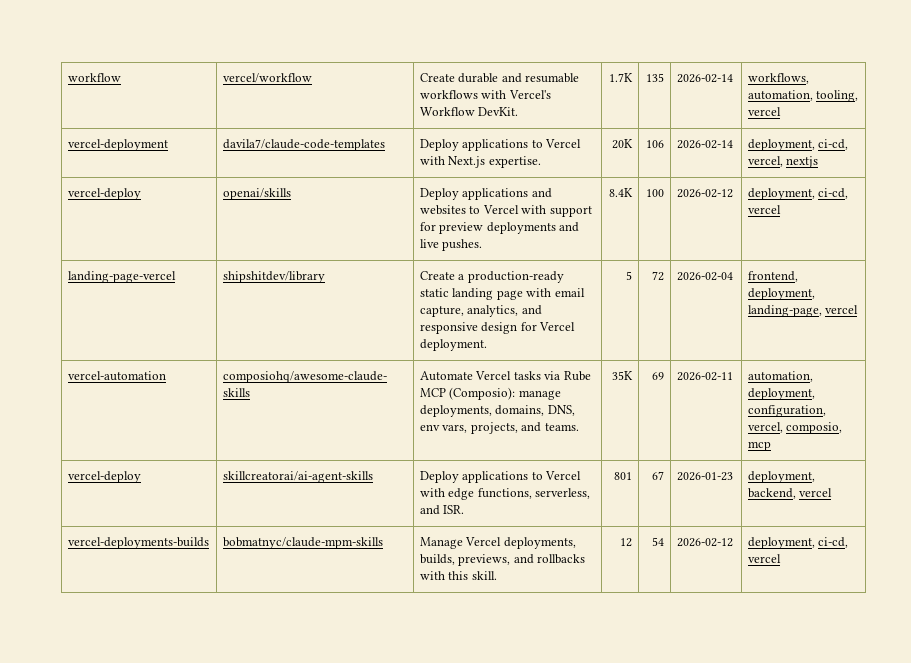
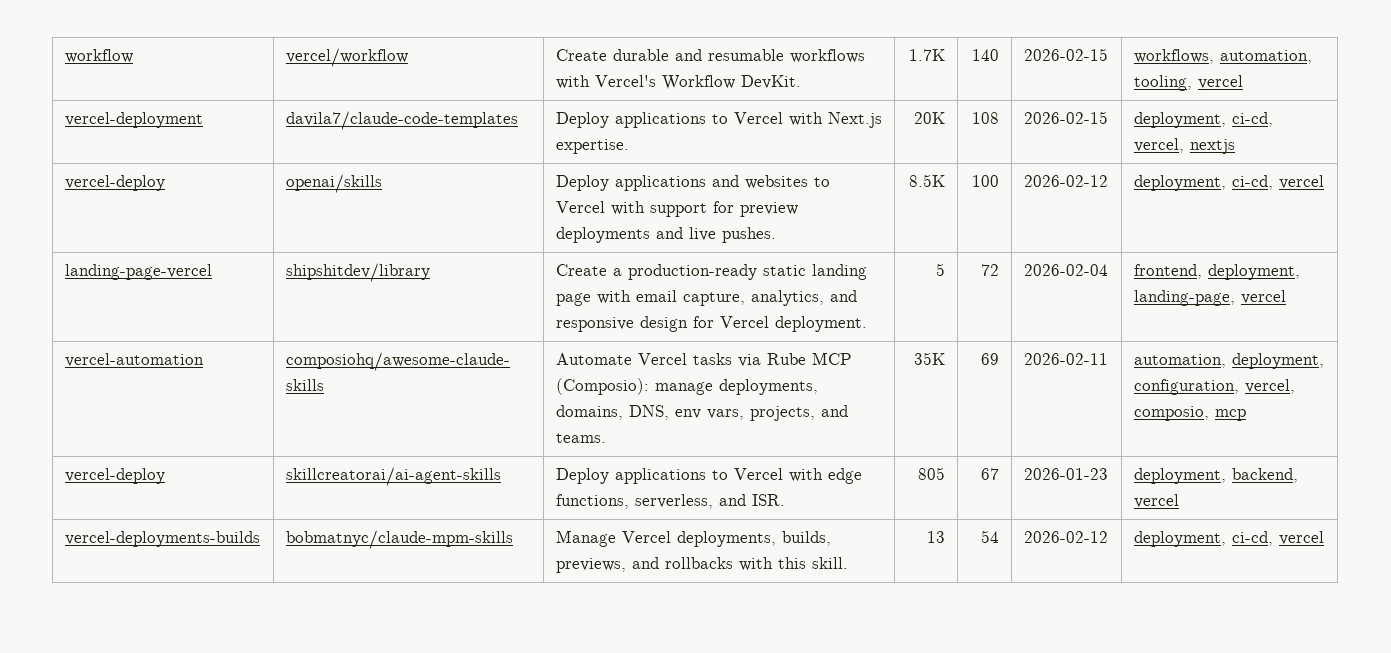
- workflow | vercel/workflow | Create durable and resumable workflows with Vercel's Workflow DevKit. | 1.7K | 135 | 2026-02-14 | workflows, automation, tooling, vercel
+ workflow | vercel/workflow | Create durable and resumable workflows with Vercel's Workflow DevKit. | 1.7K | 140 | 2026-02-15 | workflows, automation, tooling, vercel
- vercel-deployment | davila7/claude-code-templates | Deploy applications to Vercel with Next.js expertise. | 20K | 106 | 2026-02-14 | deployment, ci-cd, vercel, nextjs
+ vercel-deployment | davila7/claude-code-templates | Deploy applications to Vercel with Next.js expertise. | 20K | 108 | 2026-02-15 | deployment, ci-cd, vercel, nextjs
- vercel-deploy | openai/skills | Deploy applications and websites to Vercel with support for preview deployments and live pushes. | 8.4K | 100 | 2026-02-12 | deployment, ci-cd, vercel
+ vercel-deploy | openai/skills | Deploy applications and websites to Vercel with support for preview deployments and live pushes. | 8.5K | 100 | 2026-02-12 | deployment, ci-cd, vercel
- vercel-deploy | skillcreatorai/ai-agent-skills | Deploy applications to Vercel with edge functions, serverless, and ISR. | 801 | 67 | 2026-01-23 | deployment, backend, vercel
+ vercel-deploy | skillcreatorai/ai-agent-skills | Deploy applications to Vercel with edge functions, serverless, and ISR. | 805 | 67 | 2026-01-23 | deployment, backend, vercel
- vercel-deployments-builds | bobmatnyc/claude-mpm-skills | Manage Vercel deployments, builds, previews, and rollbacks with this skill. | 12 | 54 | 2026-02-12 | deployment, ci-cd, vercel
+ vercel-deployments-builds | bobmatnyc/claude-mpm-skills | Manage Vercel deployments, builds, previews, and rollbacks with this skill. | 13 | 54 | 2026-02-12 | deployment, ci-cd, vercel

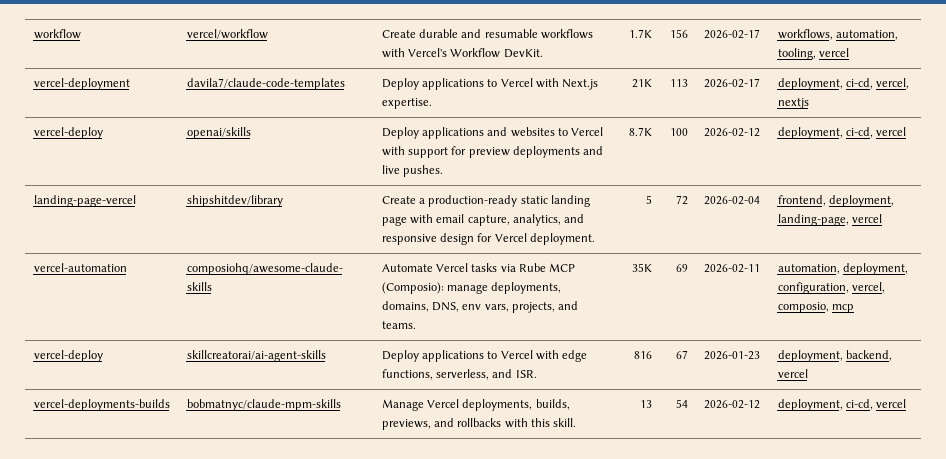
- workflow | vercel/workflow | Create durable and resumable workflows with Vercel's Workflow DevKit. | 1.7K | 140 | 2026-02-15 | workflows, automation, tooling, vercel
+ workflow | vercel/workflow | Create durable and resumable workflows with Vercel's Workflow DevKit. | 1.7K | 156 | 2026-02-17 | workflows, automation, tooling, vercel
- vercel-deployment | davila7/claude-code-templates | Deploy applications to Vercel with Next.js expertise. | 20K | 108 | 2026-02-15 | deployment, ci-cd, vercel, nextjs
+ vercel-deployment | davila7/claude-code-templates | Deploy applications to Vercel with Next.js expertise. | 21K | 113 | 2026-02-17 | deployment, ci-cd, vercel, nextjs
- vercel-deploy | openai/skills | Deploy applications and websites to Vercel with support for preview deployments and live pushes. | 8.5K | 100 | 2026-02-12 | deployment, ci-cd, vercel
+ vercel-deploy | openai/skills | Deploy applications and websites to Vercel with support for preview deployments and live pushes. | 8.7K | 100 | 2026-02-12 | deployment, ci-cd, vercel
- vercel-deploy | skillcreatorai/ai-agent-skills | Deploy applications to Vercel with edge functions, serverless, and ISR. | 805 | 67 | 2026-01-23 | deployment, backend, vercel
+ vercel-deploy | skillcreatorai/ai-agent-skills | Deploy applications to Vercel with edge functions, serverless, and ISR. | 816 | 67 | 2026-01-23 | deployment, backend, vercel

